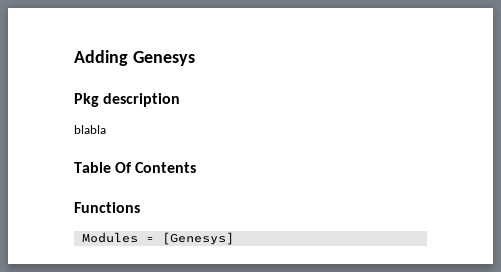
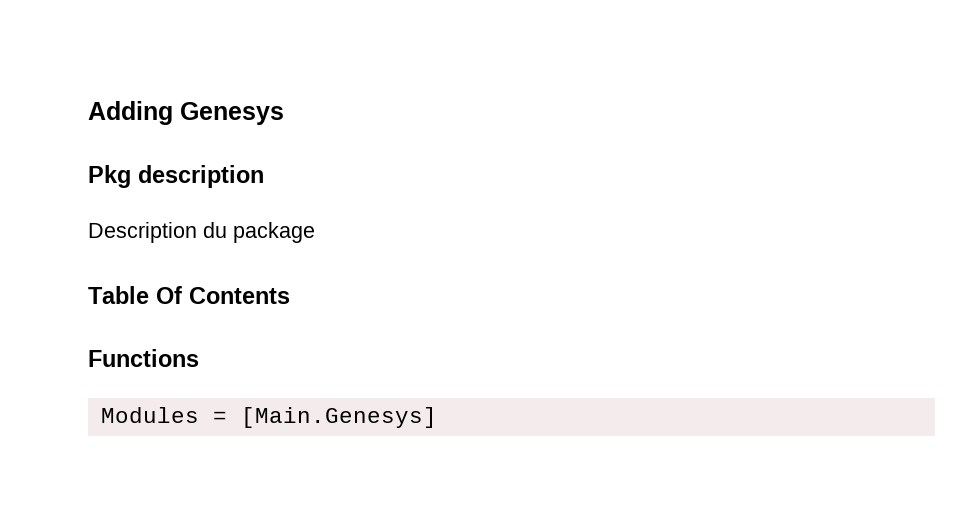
- blabla
+ Description du package
- Modules = [Genesys]
+ Modules = [Main.Genesys]

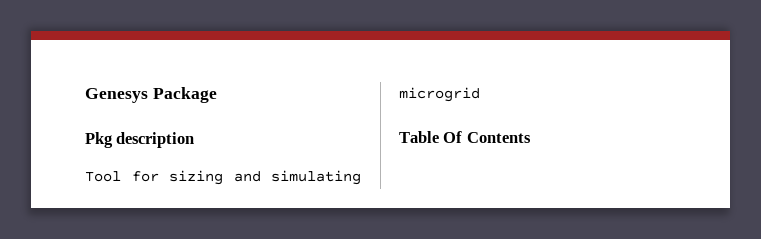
- Adding Genesys
+ Genesys Package
- Description du package
+ Tool for sizing and simulating microgrid
- Functions
- Modules = [Main.Genesys]

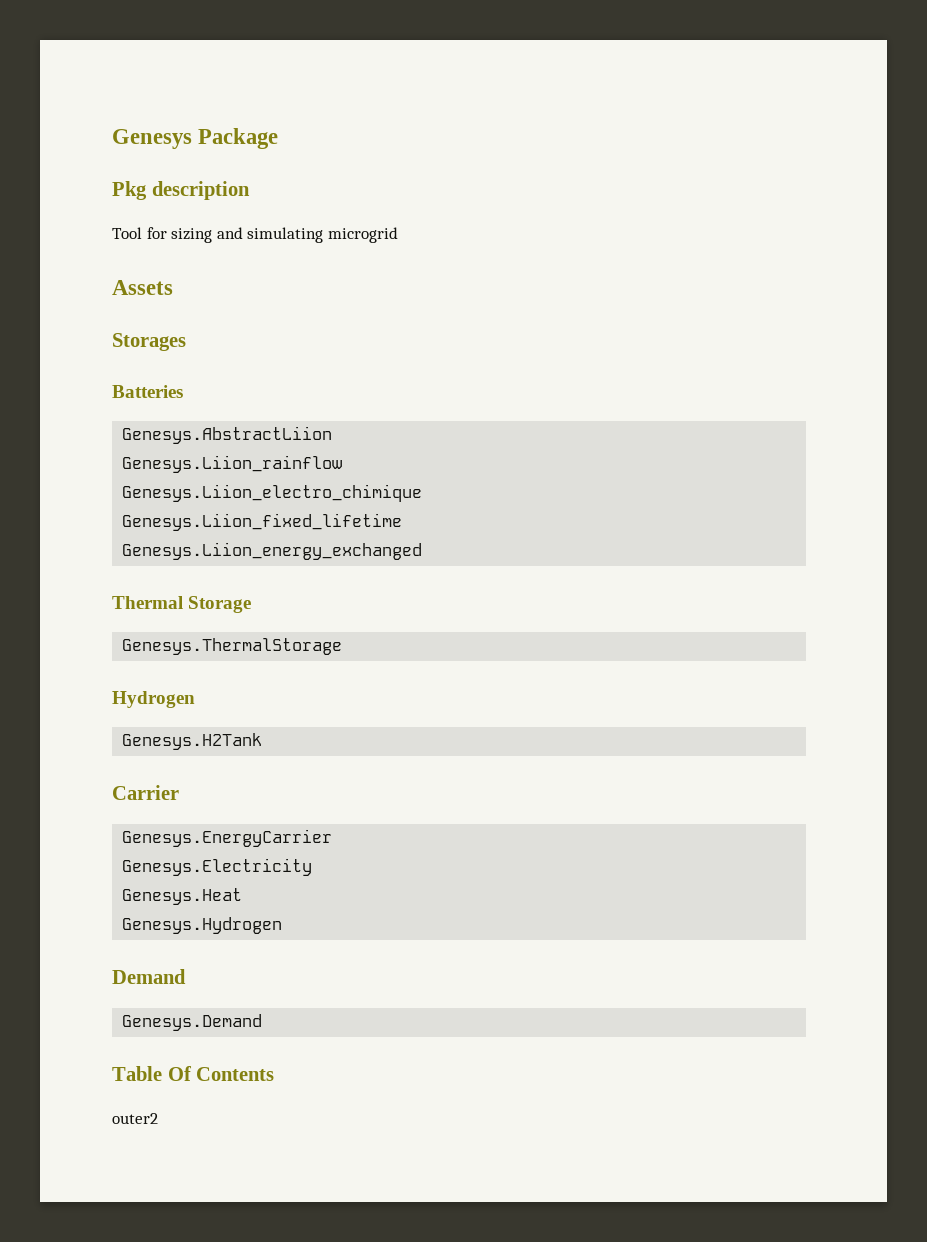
+ Assets
+ Storages
+ Batteries
+ Genesys.AbstractLiion
+ Genesys.Liion_rainflow
+ Genesys.Liion_electro_chimique
+ Genesys.Liion_fixed_lifetime
+ Genesys.Liion_energy_exchanged
+ Thermal Storage
+ Genesys.ThermalStorage
+ Hydrogen
+ Genesys.H2Tank
+ Carrier
+ Genesys.EnergyCarrier
+ Genesys.Electricity
+ Genesys.Heat
+ Genesys.Hydrogen
+ Demand
+ Genesys.Demand
+ outer2

